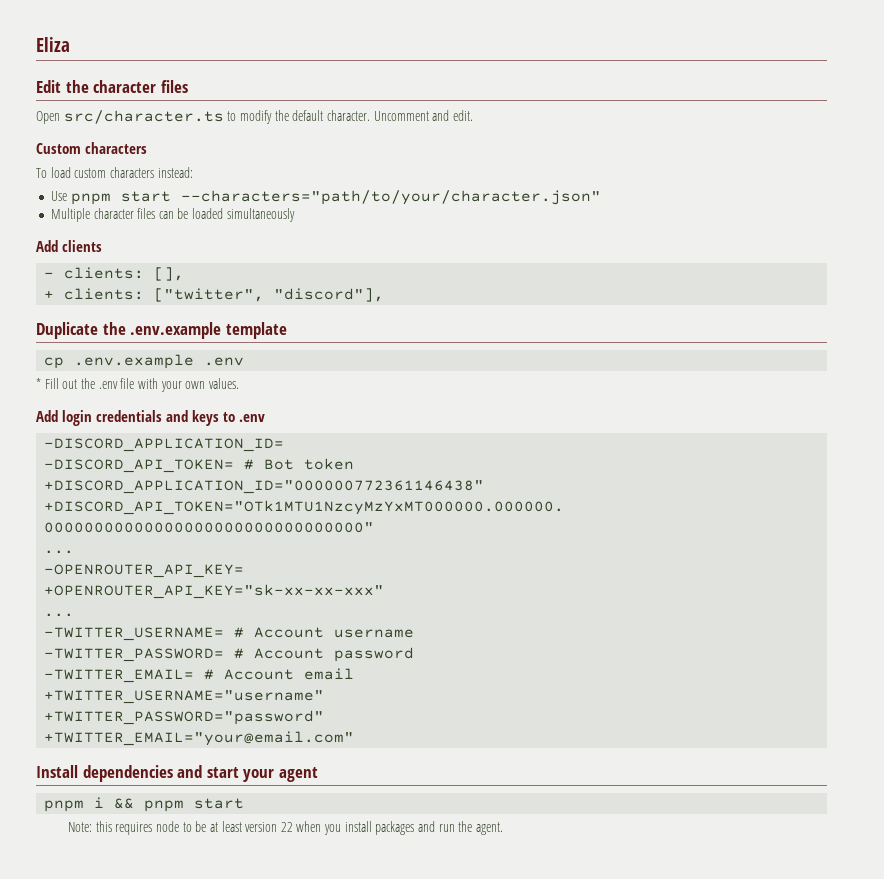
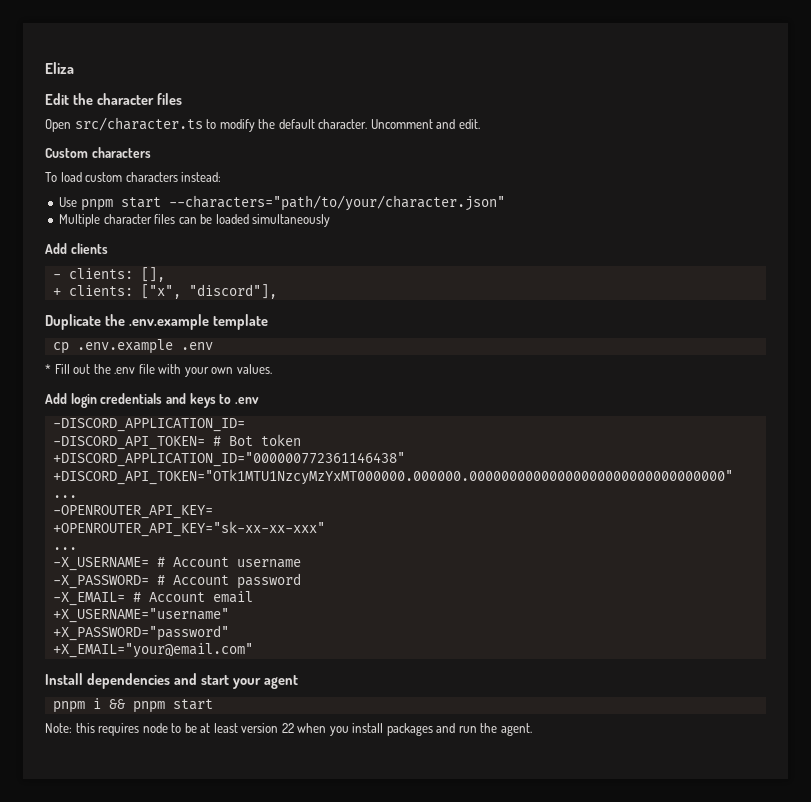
- + clients: ["twitter", "discord"],
+ + clients: ["x", "discord"],
- -TWITTER_USERNAME= # Account username
+ -X_USERNAME= # Account username
- -TWITTER_PASSWORD= # Account password
+ -X_PASSWORD= # Account password
- -TWITTER_EMAIL= # Account email
+ -X_EMAIL= # Account email
- +TWITTER_USERNAME="username"
- +TWITTER_PASSWORD="password"
- +TWITTER_EMAIL="your@email.com"
+ +X_USERNAME="username"
+ +X_PASSWORD="password"
+ +X_EMAIL="your@email.com"

